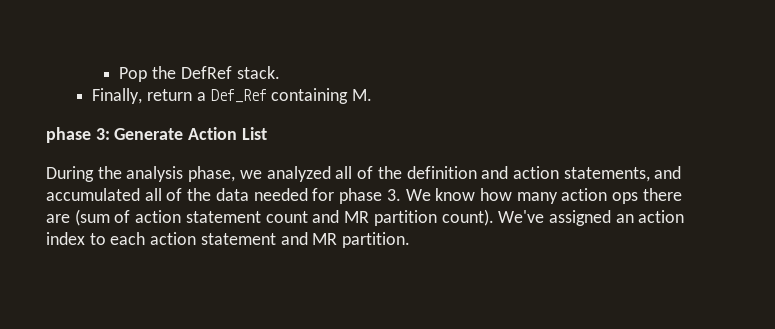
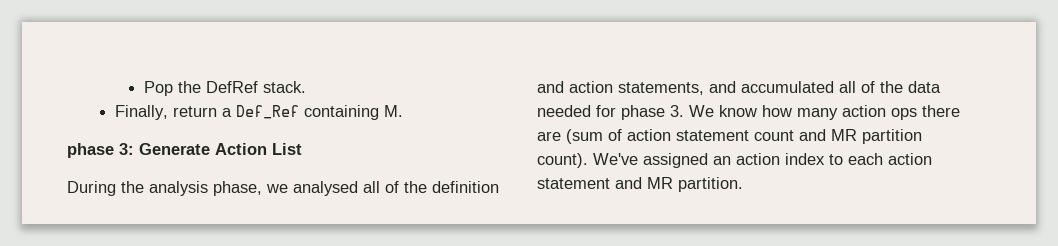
- During the analysis phase, we analyzed all of the definition and action statements, and accumulated all of the data needed for phase 3. We know how many action ops there are (sum of action statement count and MR partition count).
+ During the analysis phase, we analysed all of the definition and action statements, and accumulated all of the data needed for phase 3. We know how many action ops there are (sum of action statement count and MR partition count).

